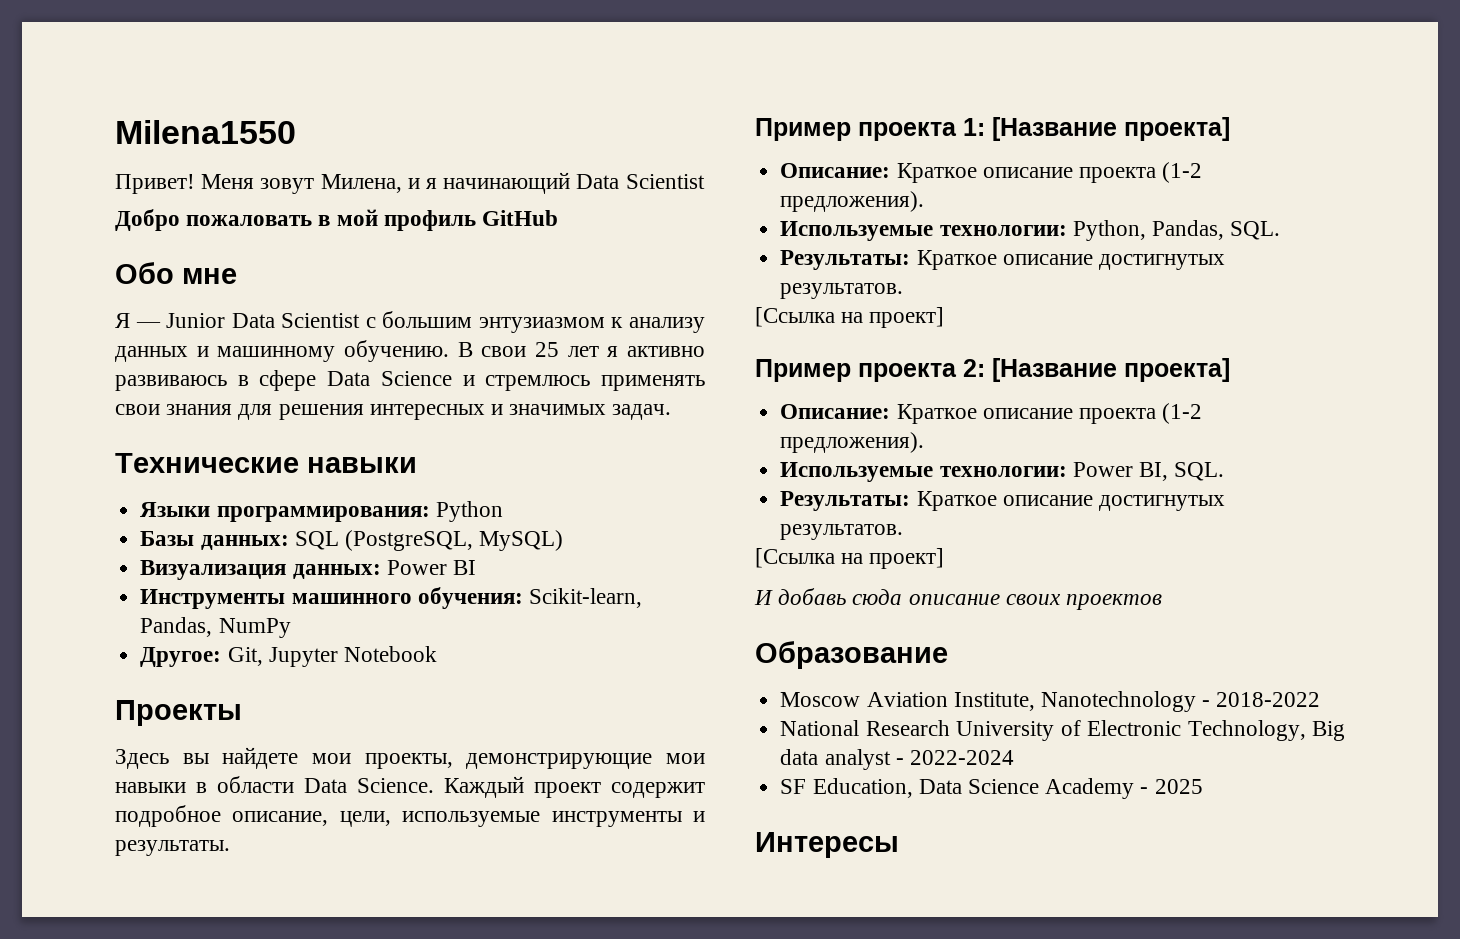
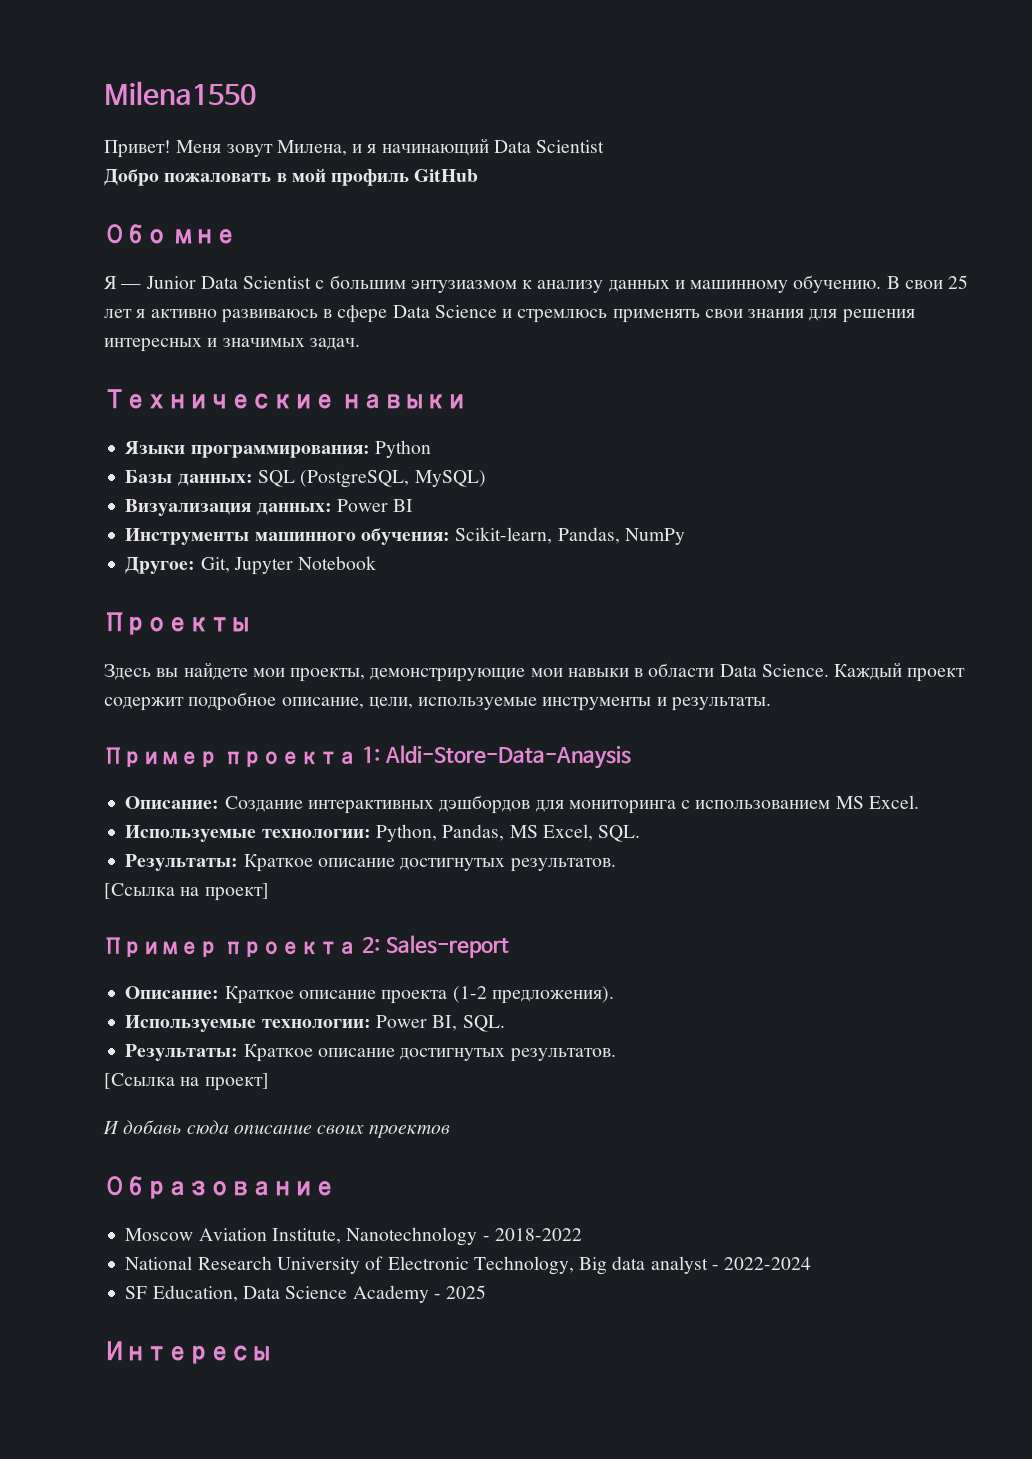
- Пример проекта 1: [Название проекта]
- Описание: Краткое описание проекта (1-2 предложения).
+ Пример проекта 1: Aldi-Store-Data-Anaysis
+ Описание: Создание интерактивных дэшбордов для мониторинга с использованием MS Excel.
- Используемые технологии: Python, Pandas, SQL.
+ Используемые технологии: Python, Pandas, MS Excel, SQL.
- Пример проекта 2: [Название проекта]
+ Пример проекта 2: Sales-report

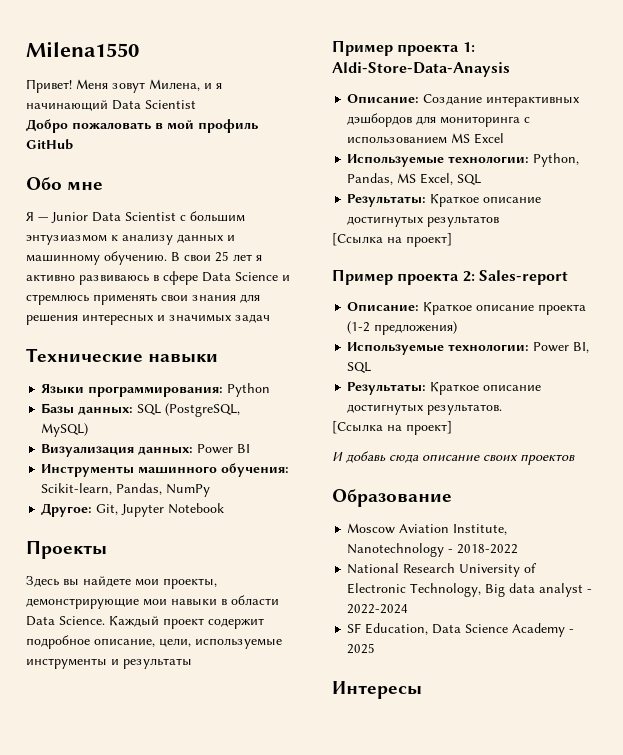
- В свои 25 лет я активно развиваюсь в сфере Data Science и стремлюсь применять свои знания для решения интересных и значимых задач.
+ В свои 25 лет я активно развиваюсь в сфере Data Science и стремлюсь применять свои знания для решения интересных и значимых задач
- Каждый проект содержит подробное описание, цели, используемые инструменты и результаты.
+ Каждый проект содержит подробное описание, цели, используемые инструменты и результаты
- Описание: Создание интерактивных дэшбордов для мониторинга с использованием MS Excel.
+ Описание: Создание интерактивных дэшбордов для мониторинга с использованием MS Excel
- Используемые технологии: Python, Pandas, MS Excel, SQL.
- Результаты: Краткое описание достигнутых результатов.
+ Используемые технологии: Python, Pandas, MS Excel, SQL
+ Результаты: Краткое описание достигнутых результатов
- Описание: Краткое описание проекта (1-2 предложения).
+ Описание: Краткое описание проекта (1-2 предложения)
- Используемые технологии: Power BI, SQL.
+ Используемые технологии: Power BI, SQL

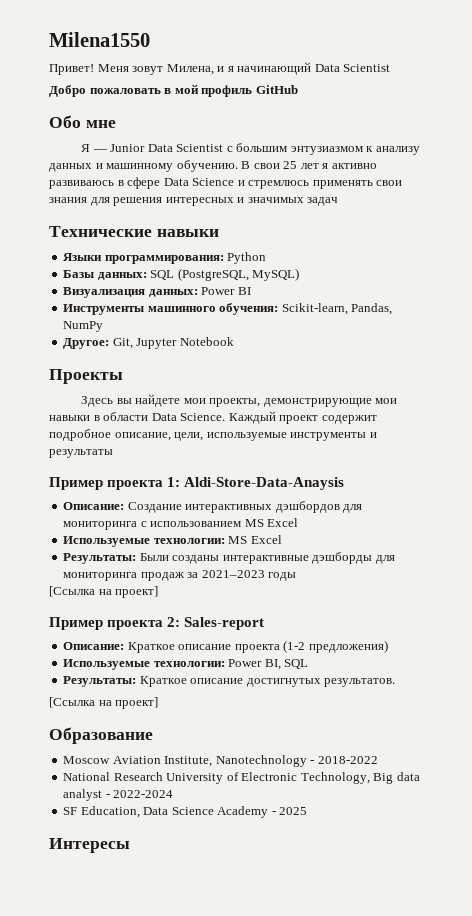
- Используемые технологии: Python, Pandas, MS Excel, SQL
- Результаты: Краткое описание достигнутых результатов
+ Используемые технологии: MS Excel
+ Результаты: Были созданы интерактивные дэшборды для мониторинга продаж за 2021–2023 годы
- И добавь сюда описание своих проектов

